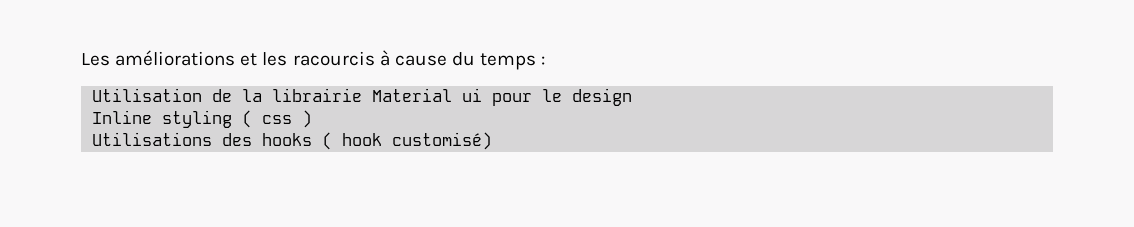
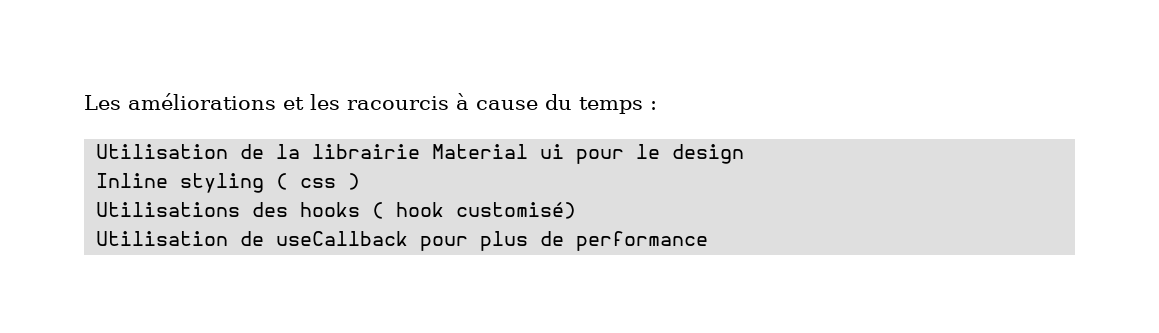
+ Utilisation de useCallback pour plus de performance

